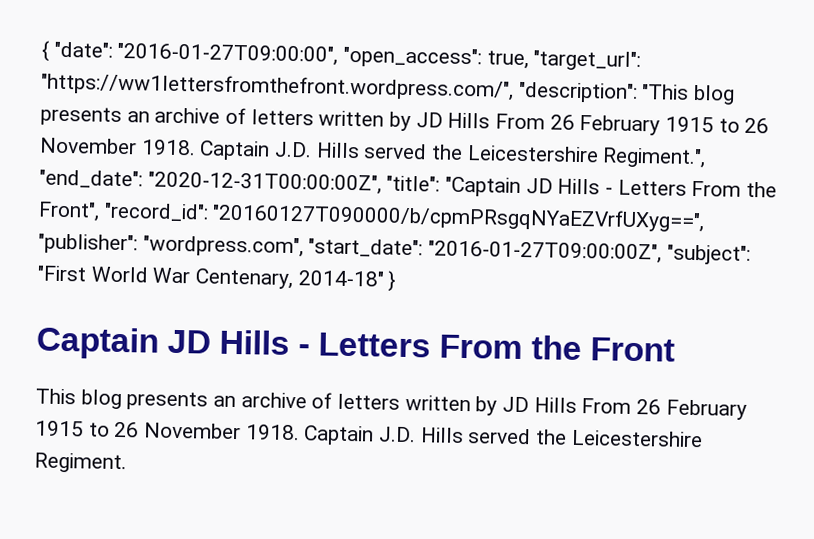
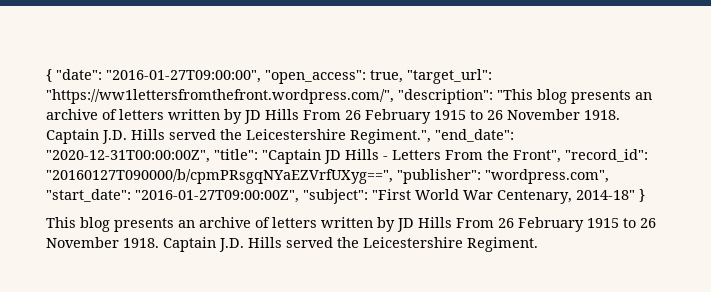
- Captain JD Hills - Letters From the Front

